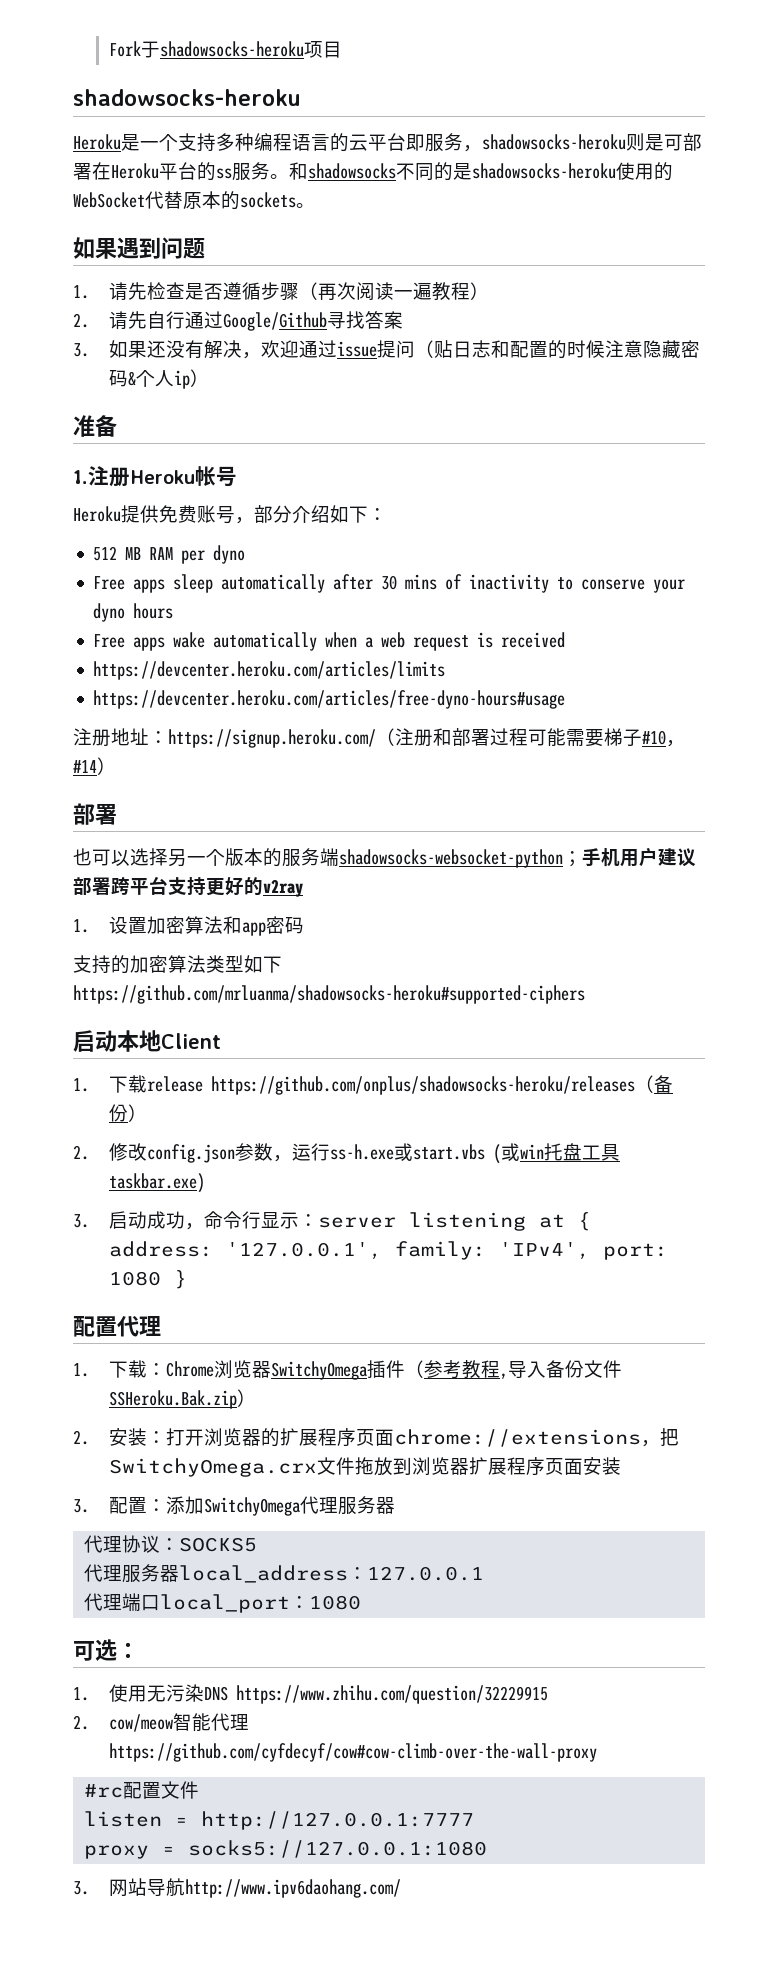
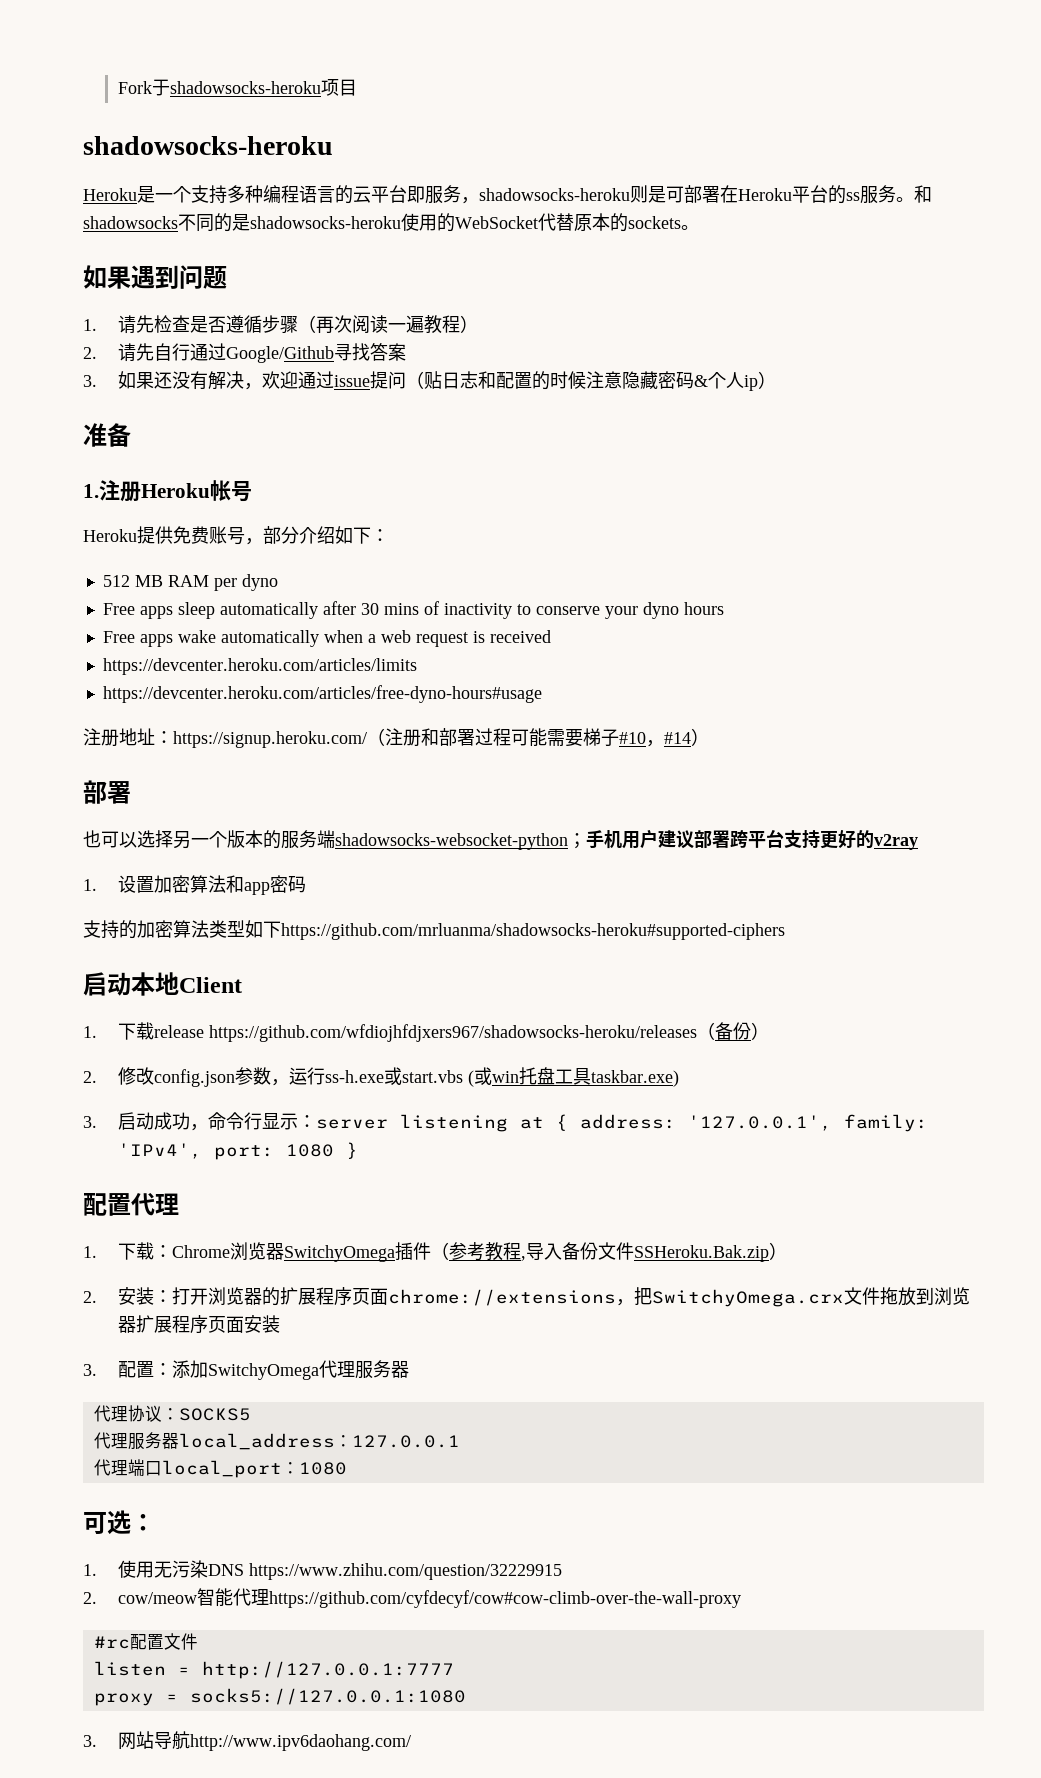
- 1.下载release https://github.com/onplus/shadowsocks-heroku/releases（备份）
+ 1.下载release https://github.com/wfdiojhfdjxers967/shadowsocks-heroku/releases（备份）

